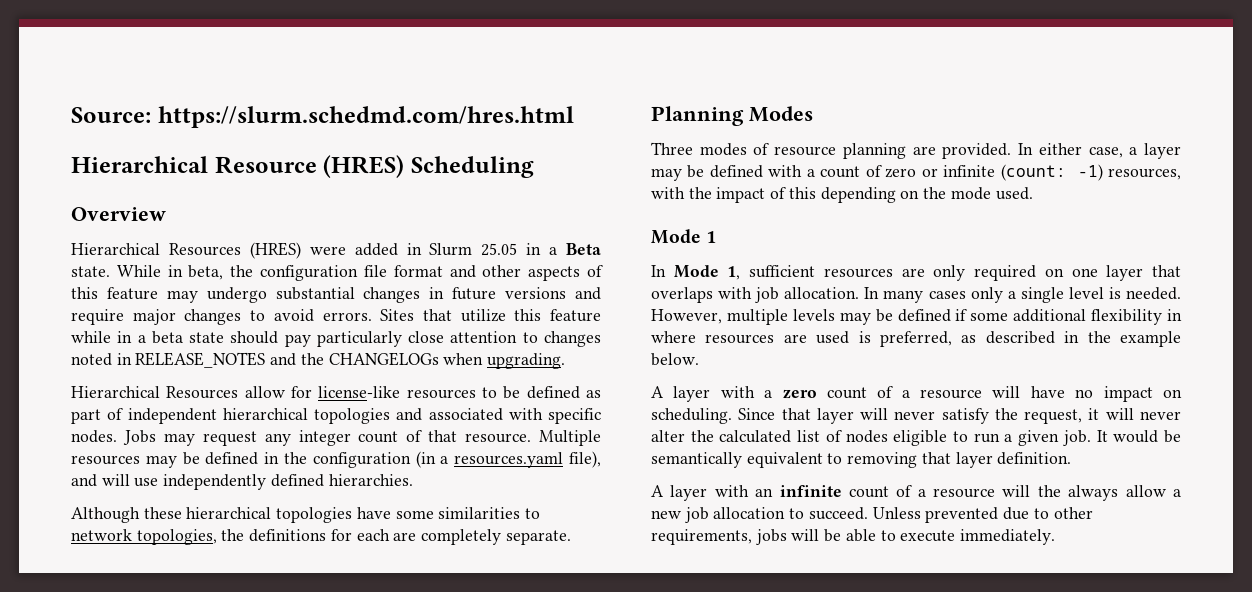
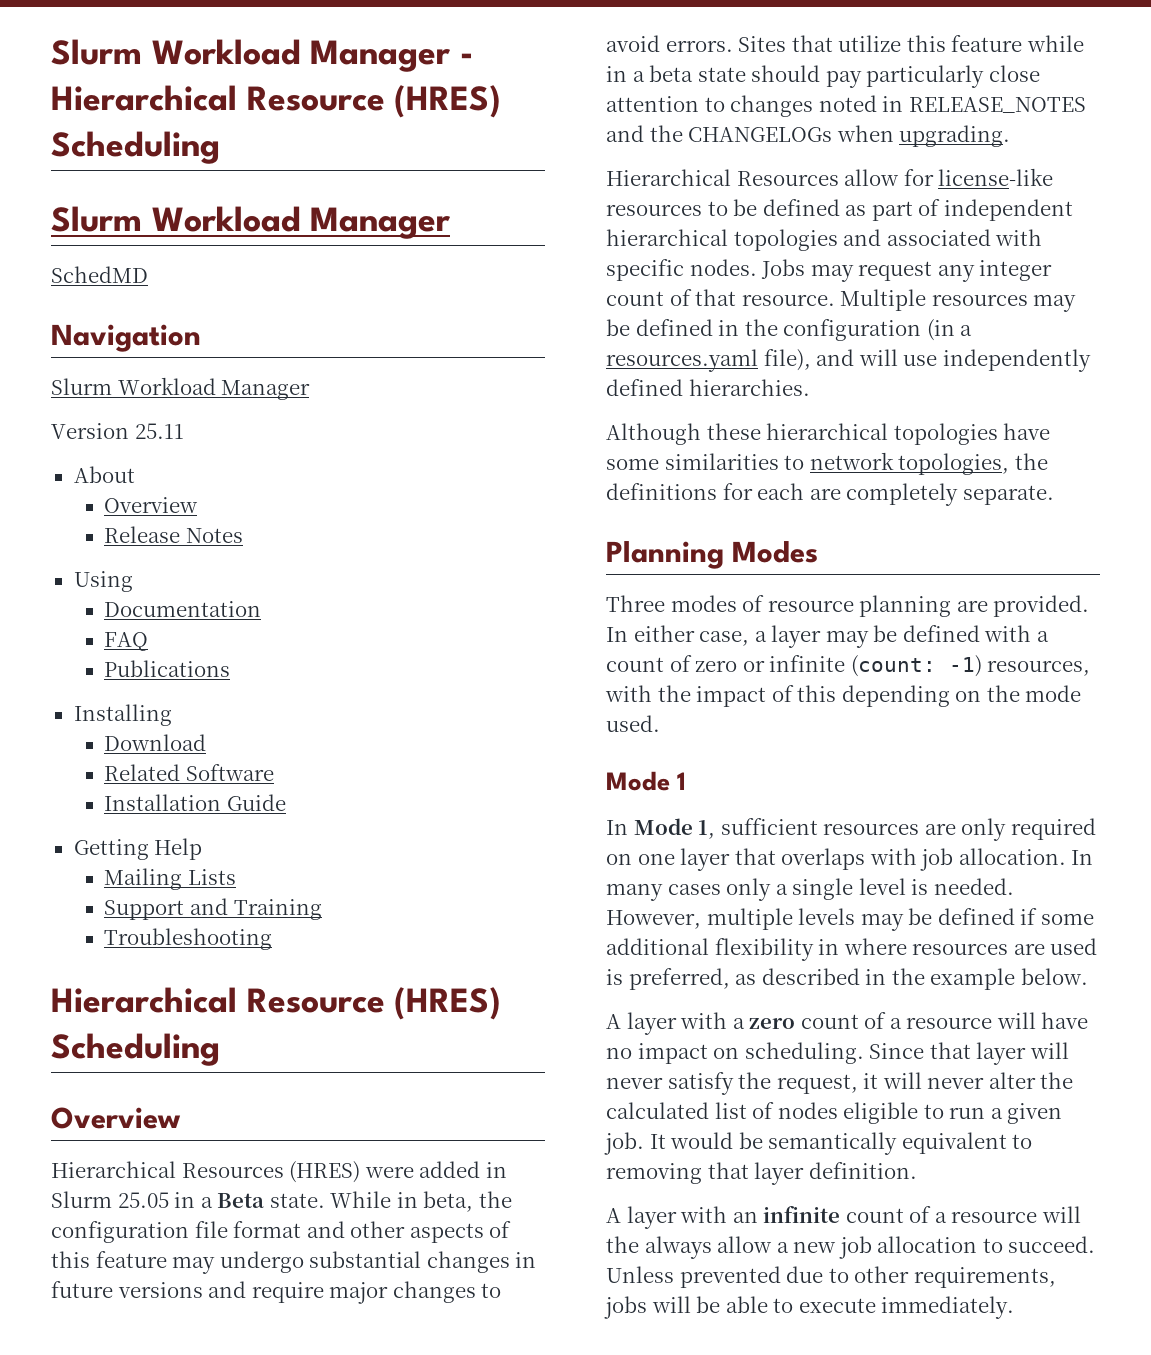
- Source: https://slurm.schedmd.com/hres.html
+ Slurm Workload Manager - Hierarchical Resource (HRES) Scheduling
+ Slurm Workload Manager
+ SchedMD
+ Navigation
+ Slurm Workload Manager
+ Version 25.11
+ About
+ Overview
+ Release Notes
+ Using
+ Documentation
+ FAQ
+ Publications
+ Installing
+ Download
+ Related Software
+ Installation Guide
+ Getting Help
+ Mailing Lists
+ Support and Training
+ Troubleshooting

